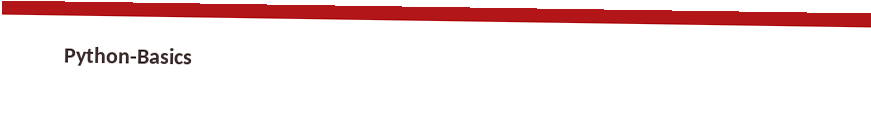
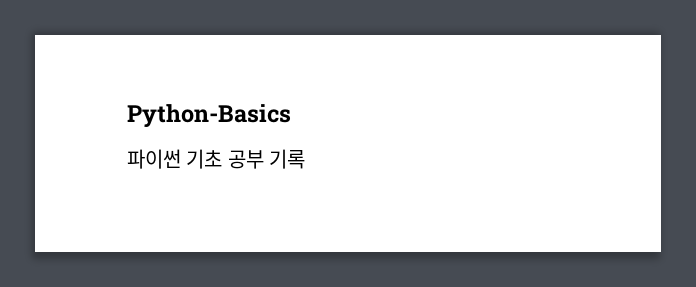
+ 파이썬 기초 공부 기록

